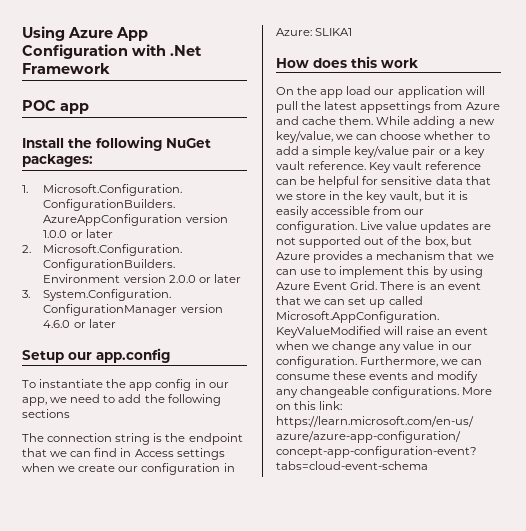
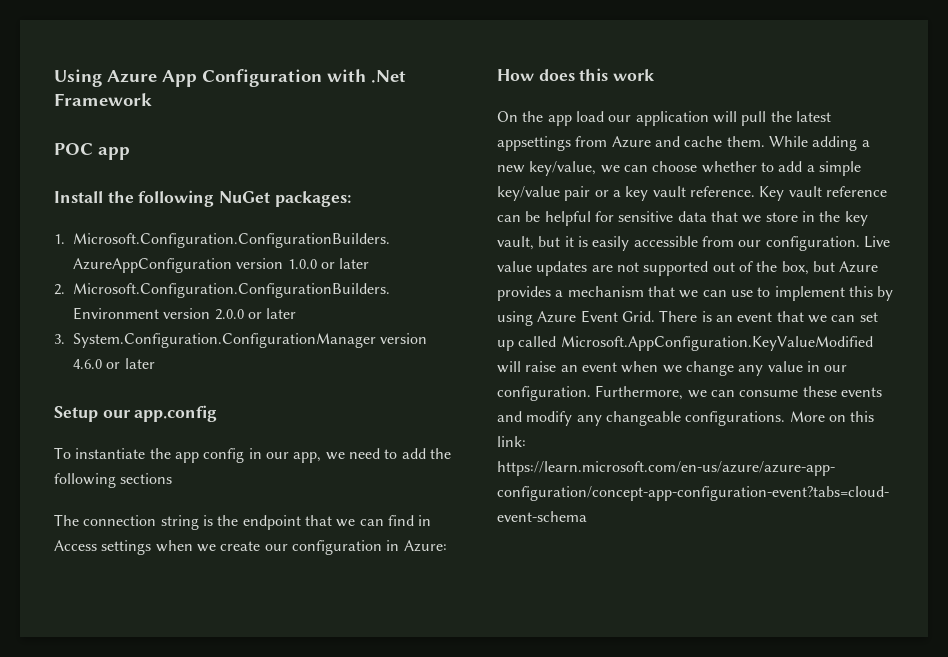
- The connection string is the endpoint that we can find in Access settings when we create our configuration in Azure: SLIKA1
+ The connection string is the endpoint that we can find in Access settings when we create our configuration in Azure:

